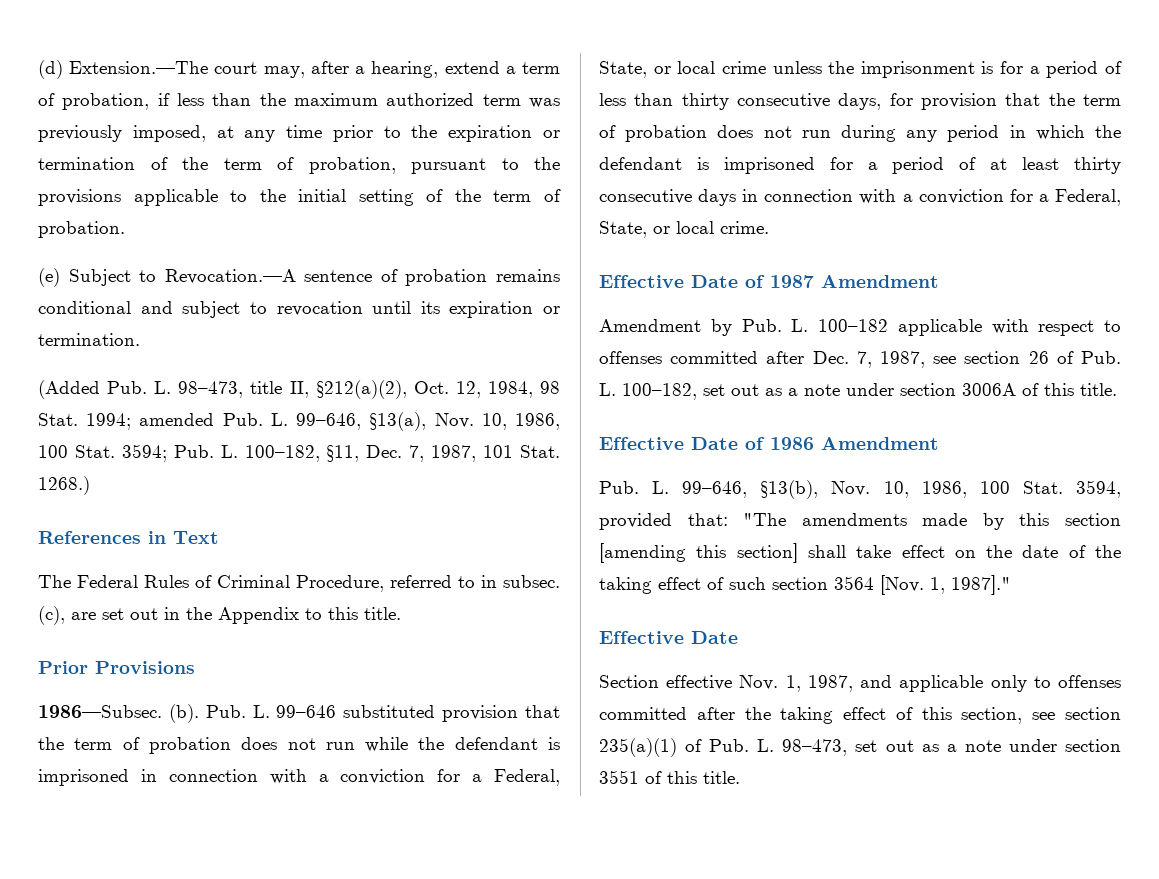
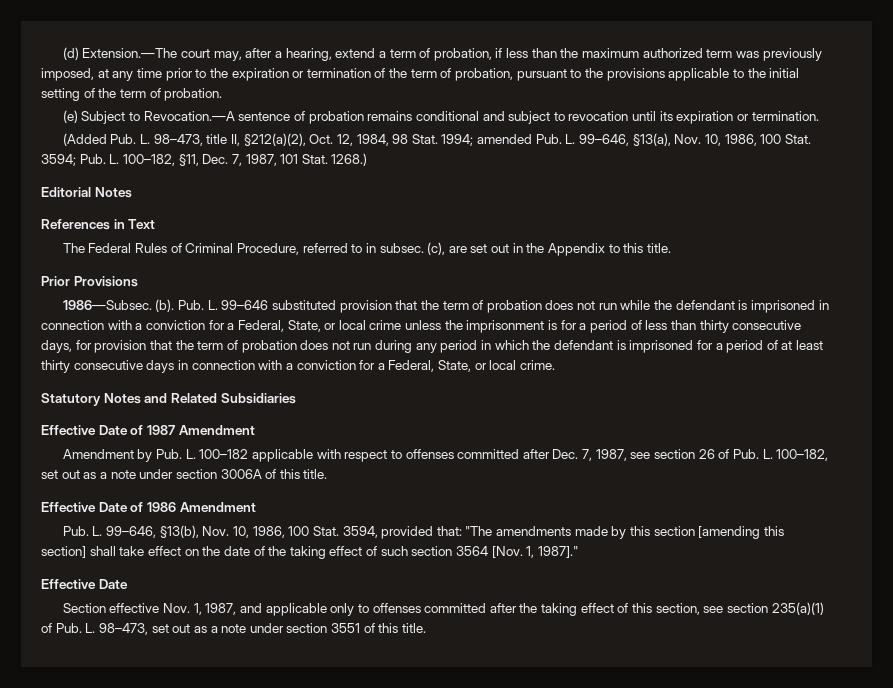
+ Editorial Notes
+ Statutory Notes and Related Subsidiaries

